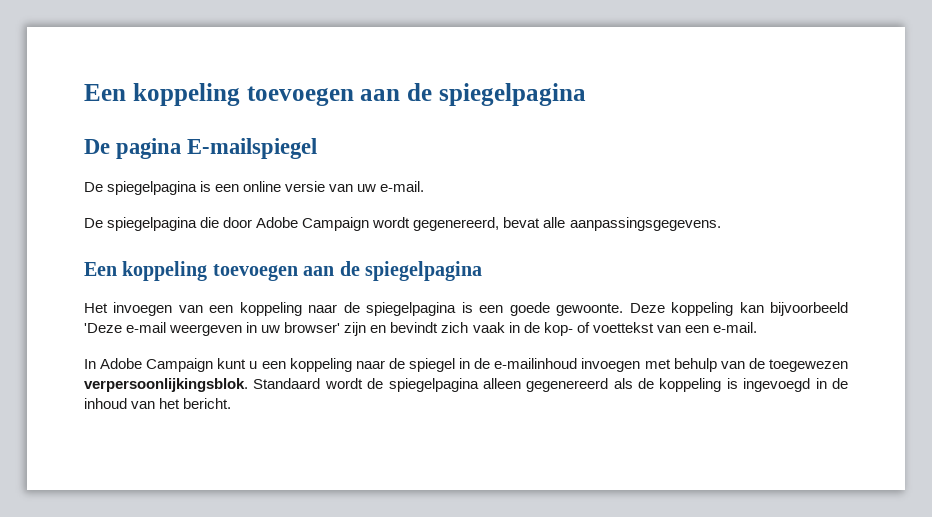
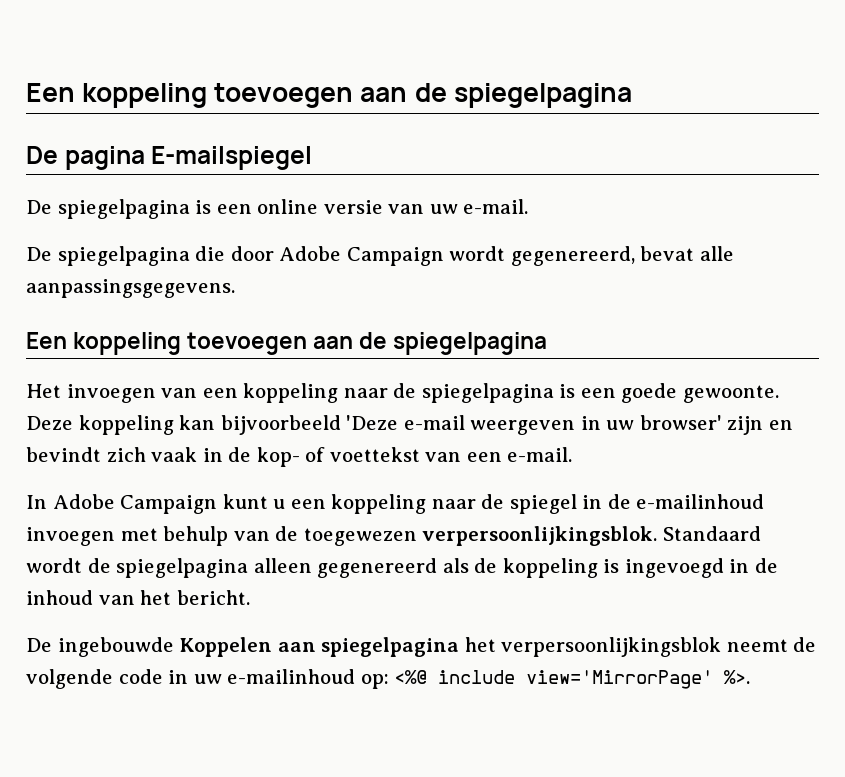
+ De ingebouwde Koppelen aan spiegelpagina het verpersoonlijkingsblok neemt de volgende code in uw e-mailinhoud op: <%@ include view='MirrorPage' %>.

